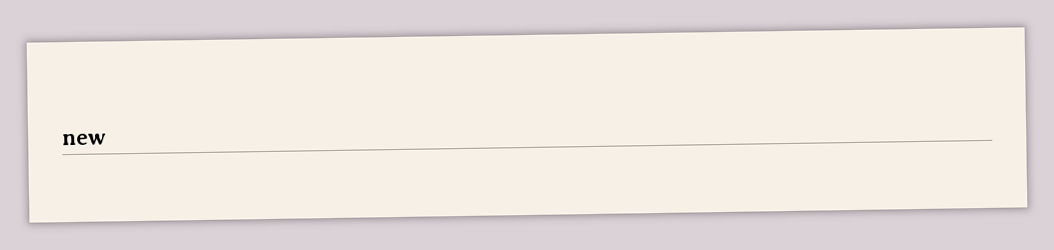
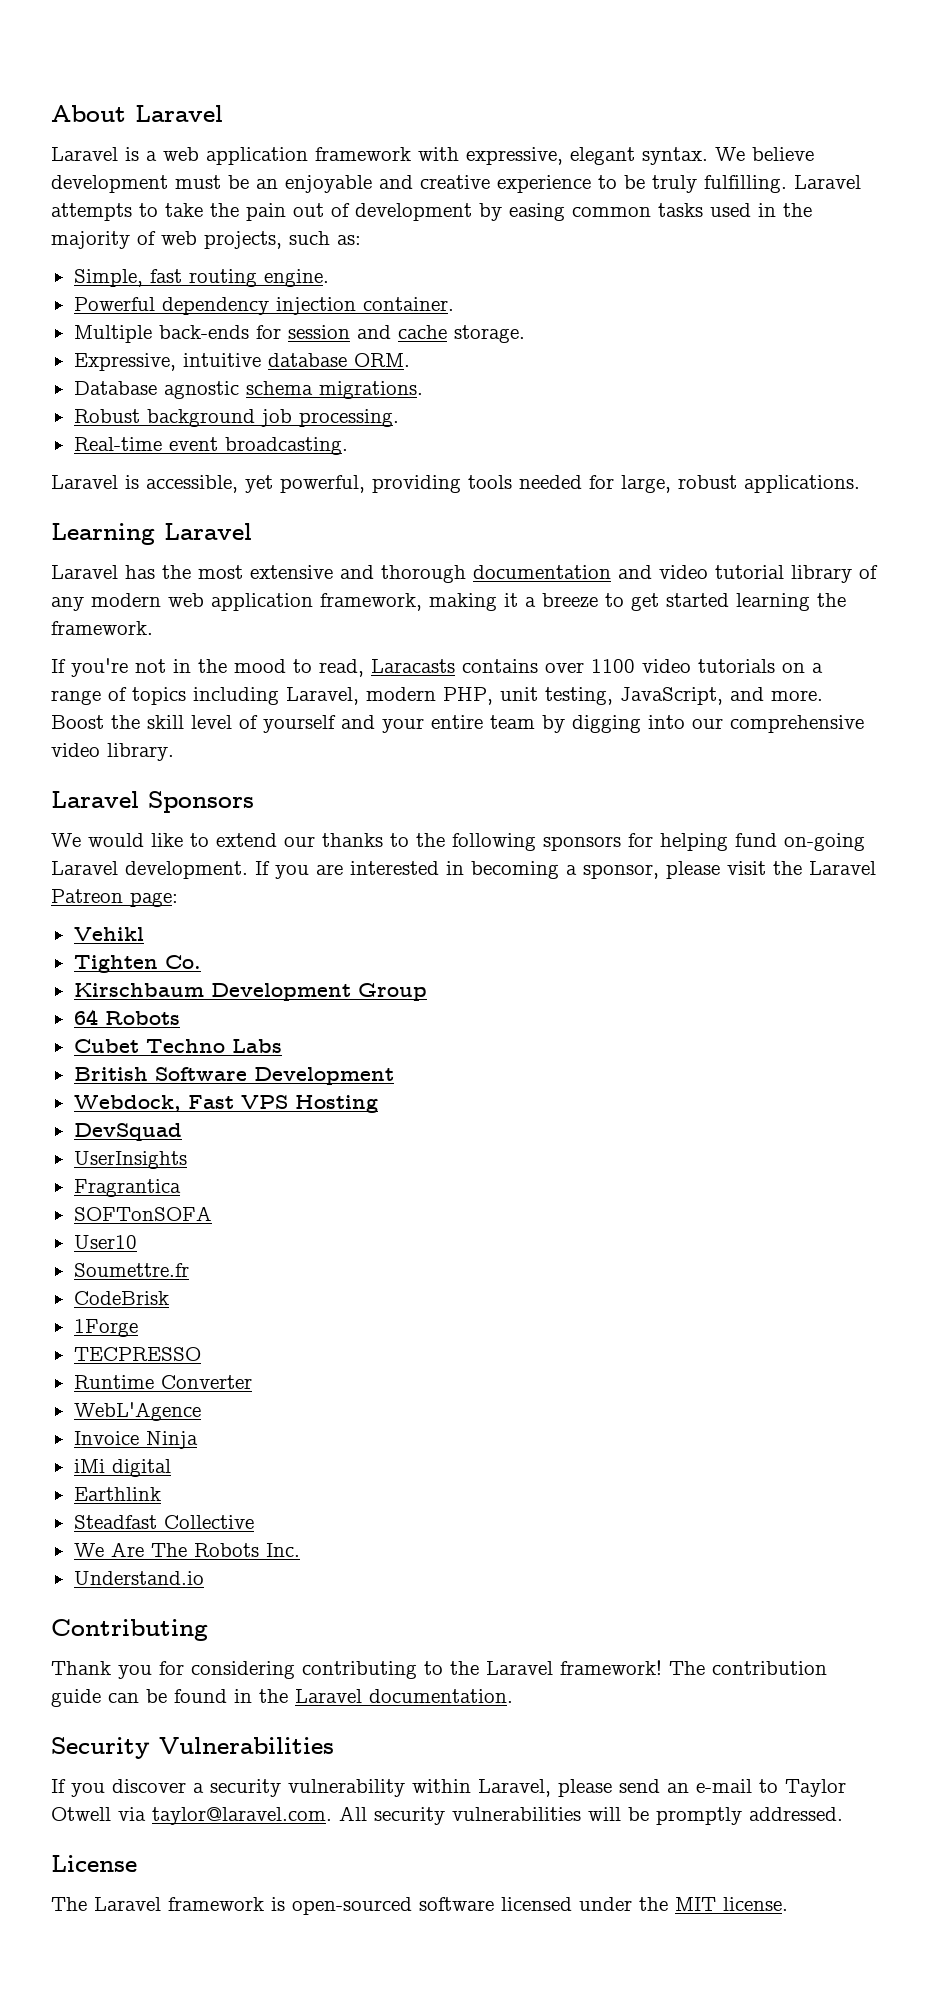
- new
+ About Laravel
+ Laravel is a web application framework with expressive, elegant syntax. We believe development must be an enjoyable and creative experience to be truly fulfilling. Laravel attempts to take the pain out of development by easing common tasks used in the majority of web projects, such as:
+ Simple, fast routing engine.
+ Powerful dependency injection container.
+ Multiple back-ends for session and cache storage.
+ Expressive, intuitive database ORM.
+ Database agnostic schema migrations.
+ Robust background job processing.
+ Real-time event broadcasting.
+ Laravel is accessible, yet powerful, providing tools needed for large, robust applications.
+ Learning Laravel
+ Laravel has the most extensive and thorough documentation and video tutorial library of any modern web application framework, making it a breeze to get started learning the framework.
+ If you're not in the mood to read, Laracasts contains over 1100 video tutorials on a range of topics including Laravel, modern PHP, unit testing, JavaScript, and more. Boost the skill level of yourself and your entire team by digging into our comprehensive video library.
+ Laravel Sponsors
+ We would like to extend our thanks to the following sponsors for helping fund on-going Laravel development. If you are interested in becoming a sponsor, please visit the Laravel Patreon page:
+ Vehikl
+ Tighten Co.
+ Kirschbaum Development Group
+ 64 Robots
+ Cubet Techno Labs
+ British Software Development
+ Webdock, Fast VPS Hosting
+ DevSquad
+ UserInsights
+ Fragrantica
+ SOFTonSOFA
+ User10
+ Soumettre.fr
+ CodeBrisk
+ 1Forge
+ TECPRESSO
+ Runtime Converter
+ WebL'Agence
+ Invoice Ninja
+ iMi digital
+ Earthlink
+ Steadfast Collective
+ We Are The Robots Inc.
+ Understand.io
+ Contributing
+ Thank you for considering contributing to the Laravel framework! The contribution guide can be found in the Laravel documentation.
+ Security Vulnerabilities
+ If you discover a security vulnerability within Laravel, please send an e-mail to Taylor Otwell via taylor@laravel.com. All security vulnerabilities will be promptly addressed.
+ License
+ The Laravel framework is open-sourced software licensed under the MIT license.

